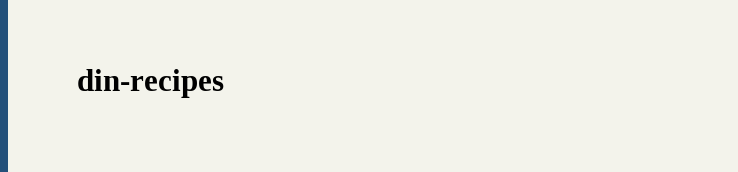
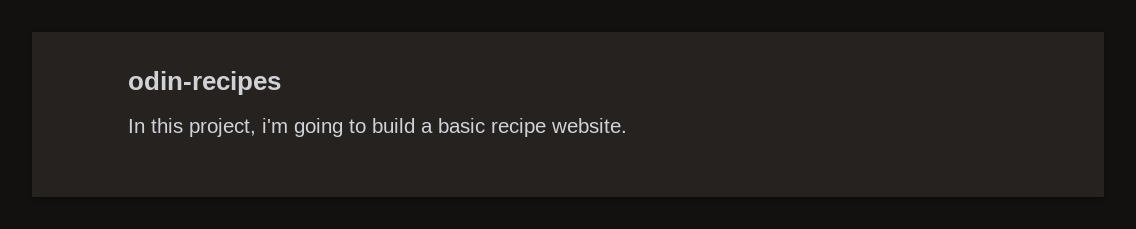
- din-recipes
+ odin-recipes
+ In this project, i'm going to build a basic recipe website.

